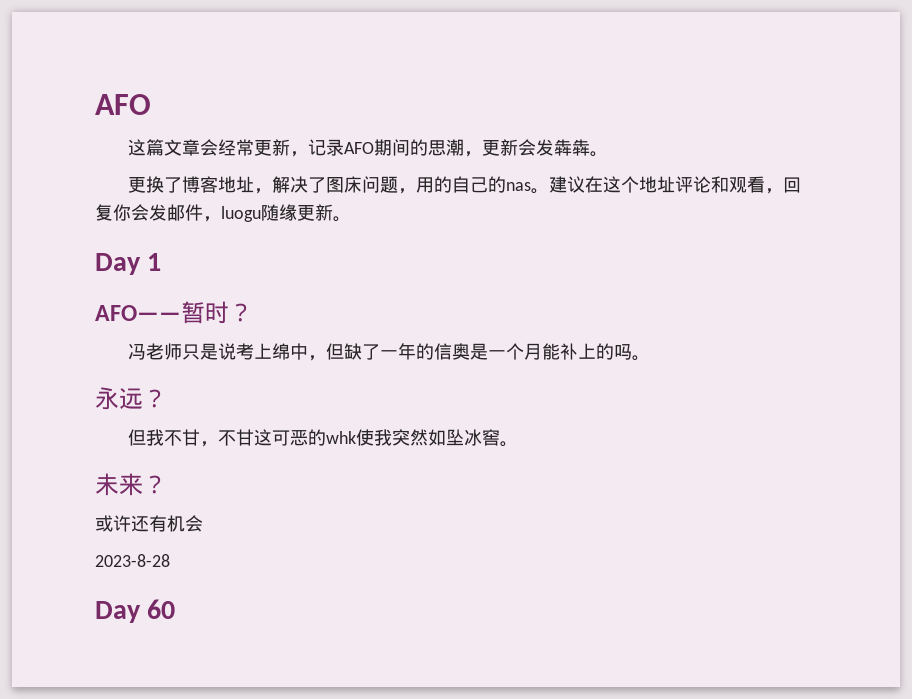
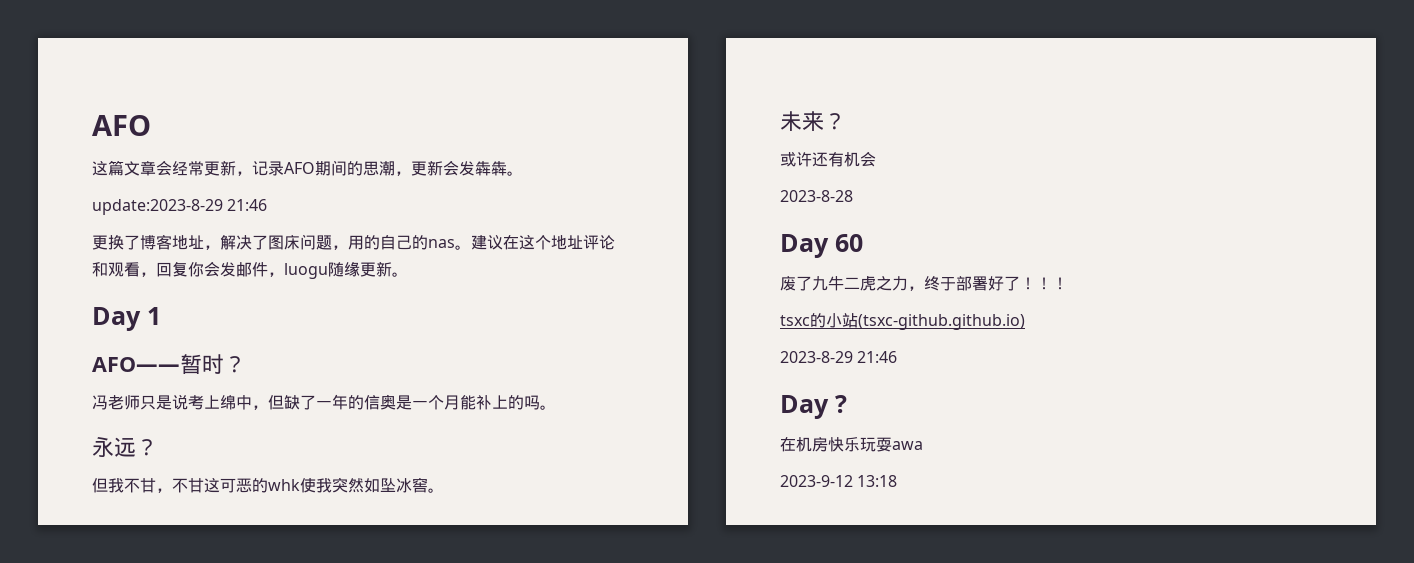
+ update:2023-8-29 21:46
+ 废了九牛二虎之力，终于部署好了！！！
+ tsxc的小站(tsxc-github.github.io)
+ 2023-8-29 21:46
+ Day ?
+ 在机房快乐玩耍awa
+ 2023-9-12 13:18

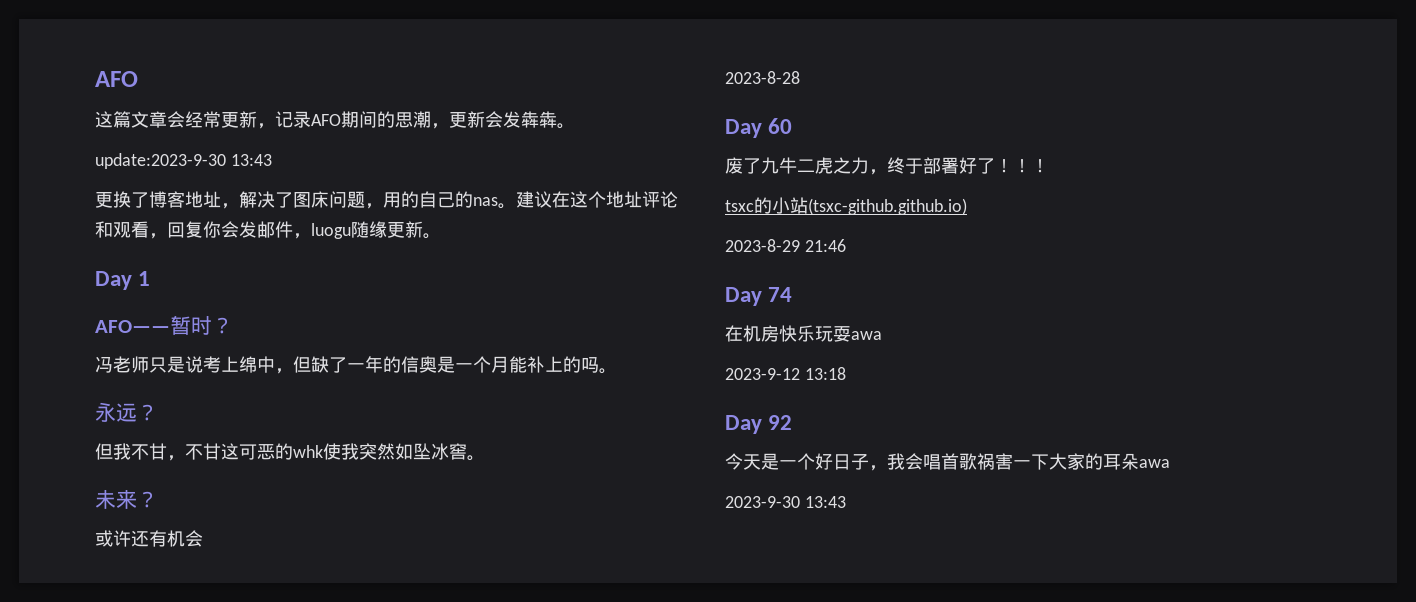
- update:2023-8-29 21:46
+ update:2023-9-30 13:43
- Day ?
+ Day 74
+ Day 92
+ 今天是一个好日子，我会唱首歌祸害一下大家的耳朵awa
+ 2023-9-30 13:43

